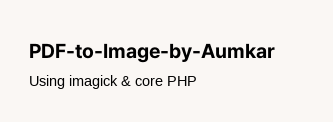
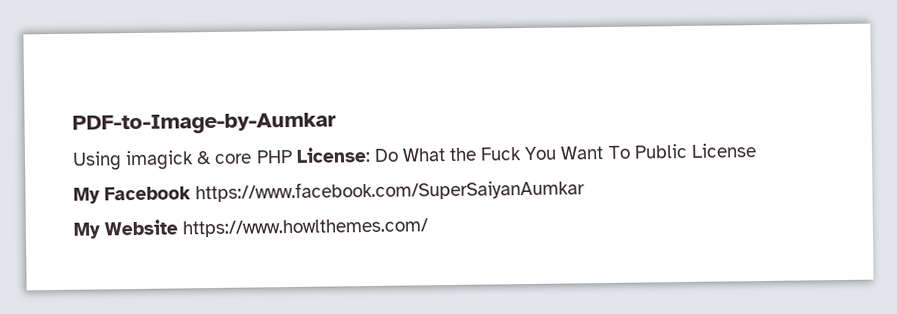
- Using imagick & core PHP
+ Using imagick & core PHP License: Do What the Fuck You Want To Public License
+ My Facebook https://www.facebook.com/SuperSaiyanAumkar
+ My Website https://www.howlthemes.com/

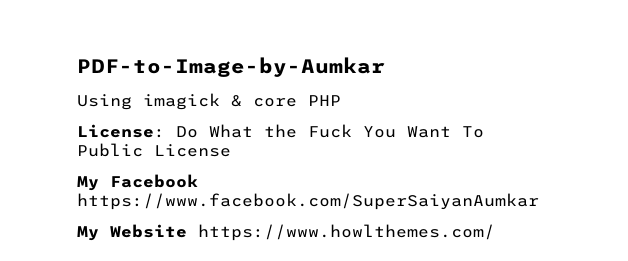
- Using imagick & core PHP License: Do What the Fuck You Want To Public License
+ Using imagick & core PHP
+ License: Do What the Fuck You Want To Public License

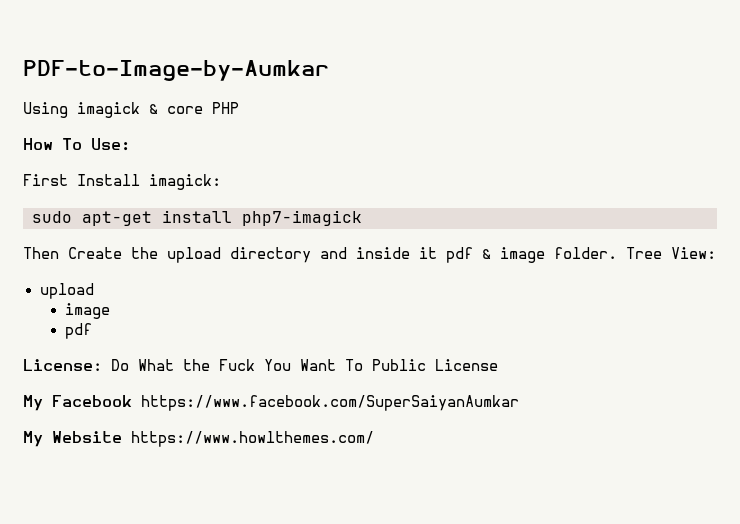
+ How To Use:
+ First Install imagick:
+ sudo apt-get install php7-imagick
+ Then Create the upload directory and inside it pdf & image folder. Tree View:
+ upload
+ image
+ pdf

